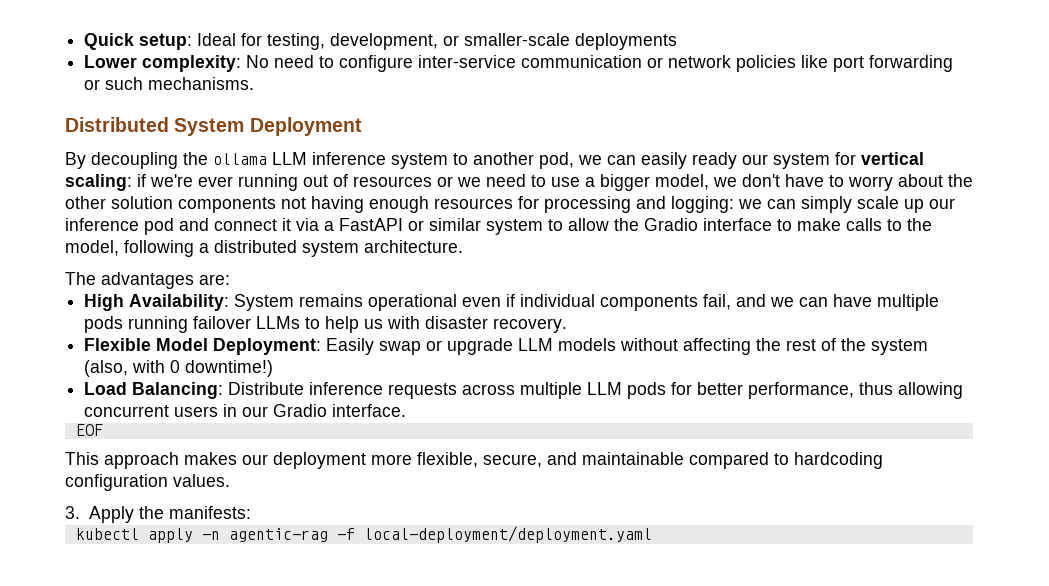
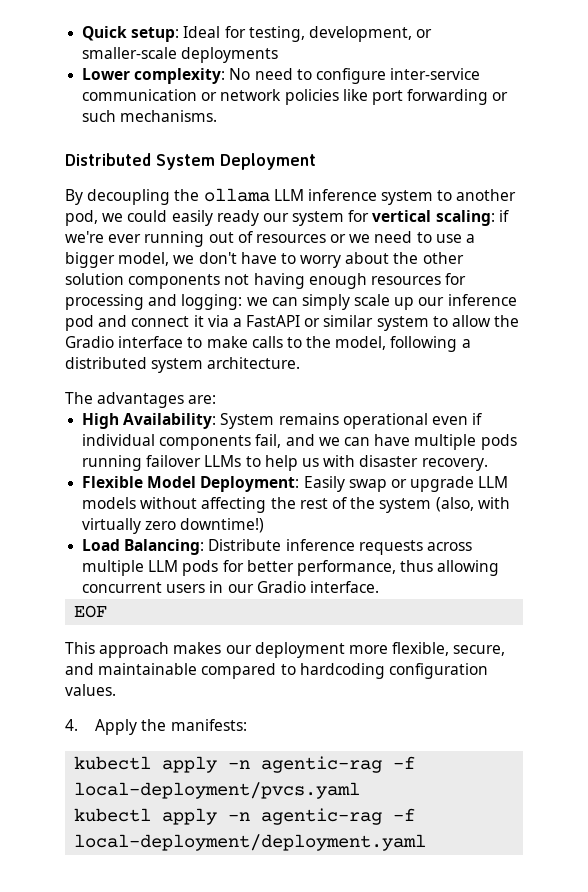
- By decoupling the ollama LLM inference system to another pod, we can easily ready our system for vertical scaling:
+ By decoupling the ollama LLM inference system to another pod, we could easily ready our system for vertical scaling:
- Flexible Model Deployment: Easily swap or upgrade LLM models without affecting the rest of the system (also, with 0 downtime!)
+ Flexible Model Deployment: Easily swap or upgrade LLM models without affecting the rest of the system (also, with virtually zero downtime!)
- 3. Apply the manifests:
+ 4. Apply the manifests:
+ kubectl apply -n agentic-rag -f local-deployment/pvcs.yaml

